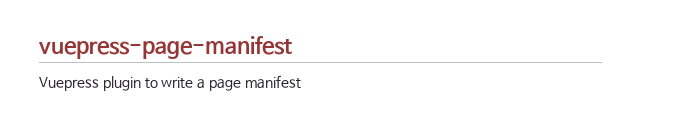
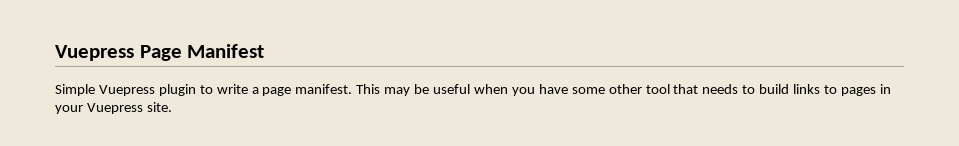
- vuepress-page-manifest
- Vuepress plugin to write a page manifest
+ Vuepress Page Manifest
+ Simple Vuepress plugin to write a page manifest. This may be useful when you have some other tool that needs to build links to pages in your Vuepress site.

